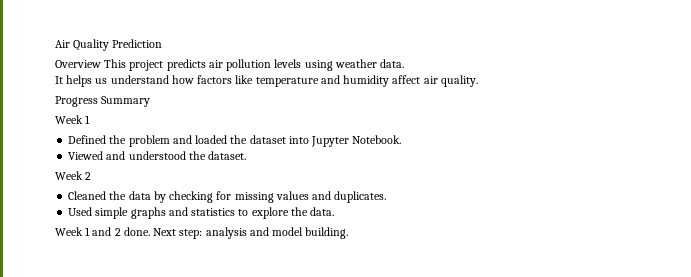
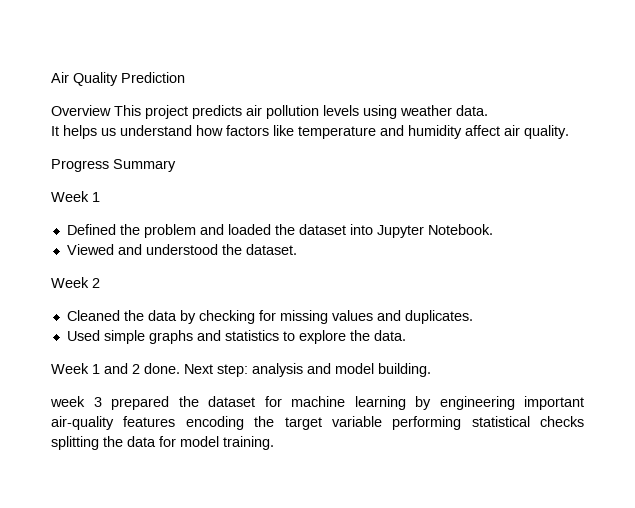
+ week 3 prepared the dataset for machine learning by engineering important air-quality features encoding the target variable performing statistical checks splitting the data for model training.

